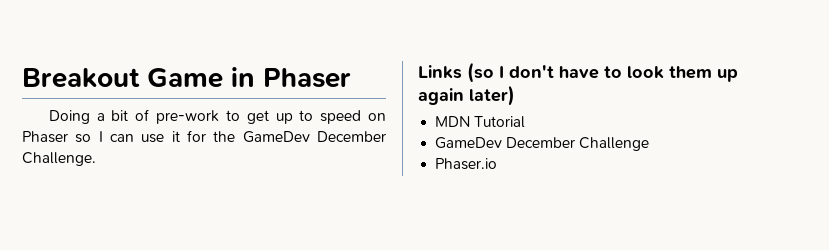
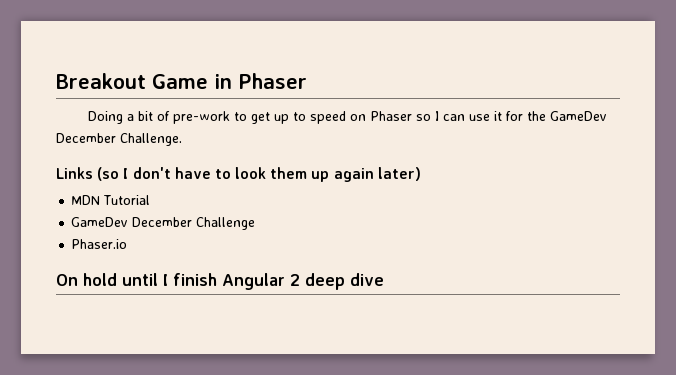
+ On hold until I finish Angular 2 deep dive

